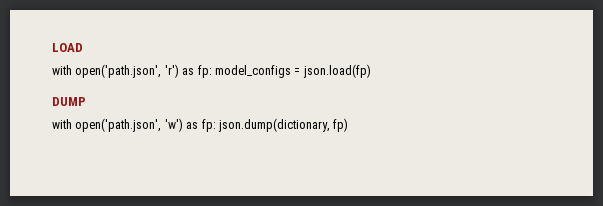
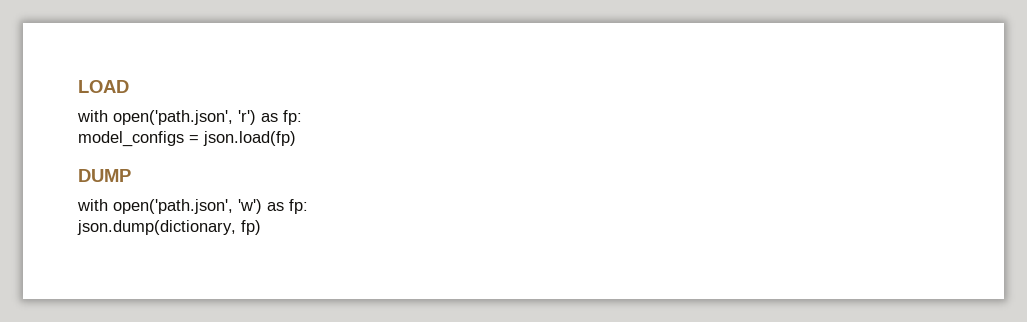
- with open('path.json', 'r') as fp: model_configs = json.load(fp)
+ with open('path.json', 'r') as fp:
+ model_configs = json.load(fp)
- with open('path.json', 'w') as fp: json.dump(dictionary, fp)
+ with open('path.json', 'w') as fp:
+ json.dump(dictionary, fp)

